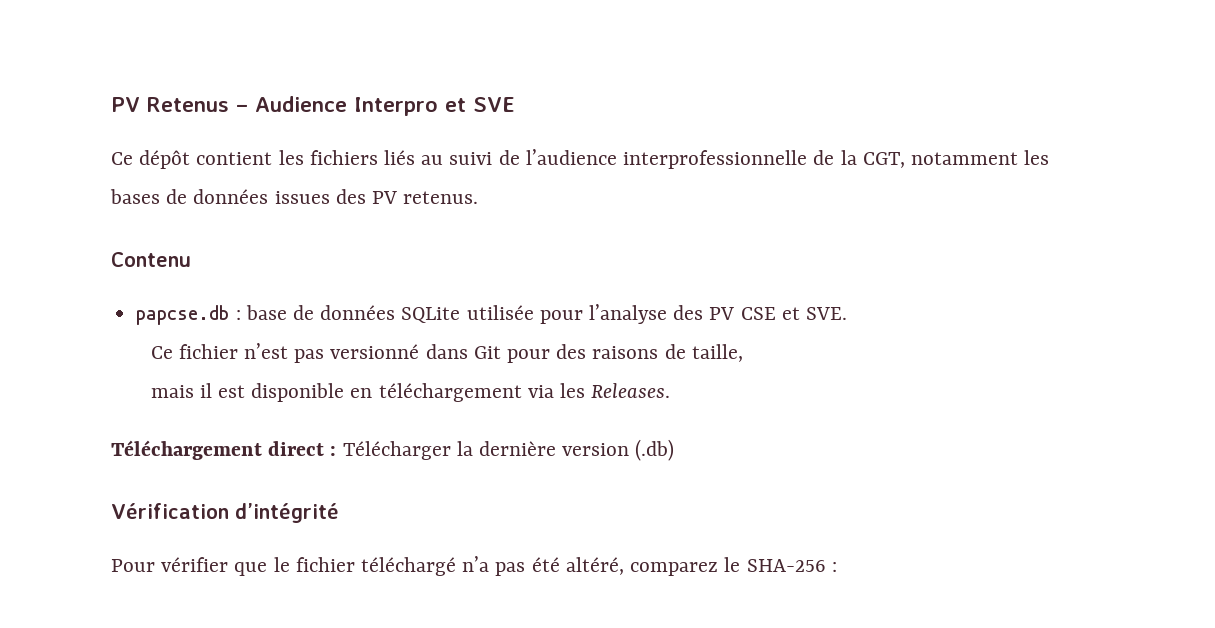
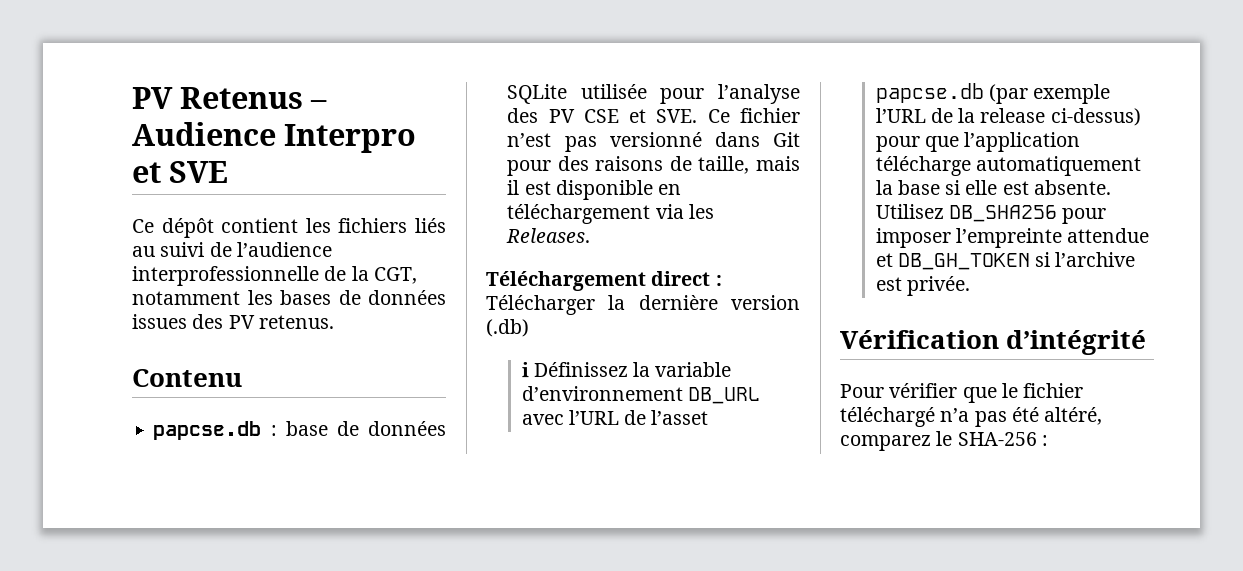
- papcse.db : base de données SQLite utilisée pour l’analyse des PV CSE et SVE.
- Ce fichier n’est pas versionné dans Git pour des raisons de taille,
- mais il est disponible en téléchargement via les Releases.
+ papcse.db : base de données SQLite utilisée pour l’analyse des PV CSE et SVE. Ce fichier n’est pas versionné dans Git pour des raisons de taille, mais il est disponible en téléchargement via les Releases.
+ ℹ Définissez la variable d’environnement DB_URL avec l’URL de l’asset papcse.db (par exemple l’URL de la release ci-dessus) pour que l’application télécharge automatiquement la base si elle est absente. Utilisez DB_SHA256 pour imposer l’empreinte attendue et DB_GH_TOKEN si l’archive est privée.

